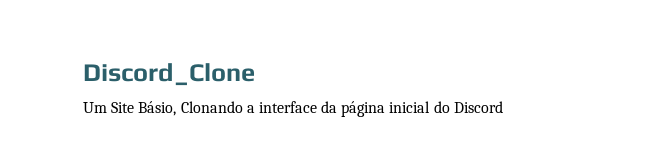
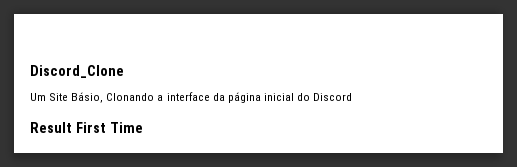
+ Result First Time

